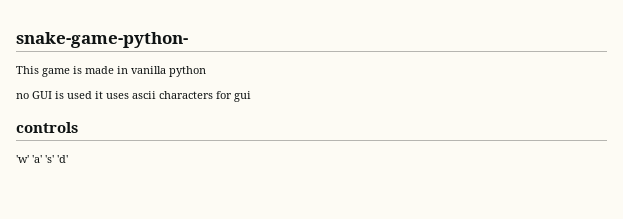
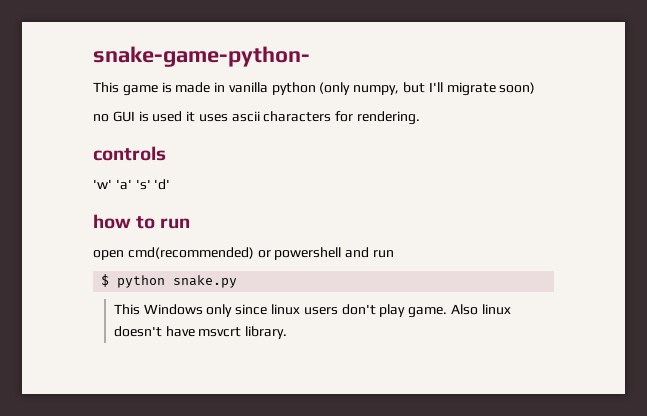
- This game is made in vanilla python
+ This game is made in vanilla python (only numpy, but I'll migrate soon)
- no GUI is used it uses ascii characters for gui
+ no GUI is used it uses ascii characters for rendering.
+ how to run
+ open cmd(recommended) or powershell and run
+ $ python snake.py
+ This Windows only since linux users don't play game. Also linux doesn't have msvcrt library.

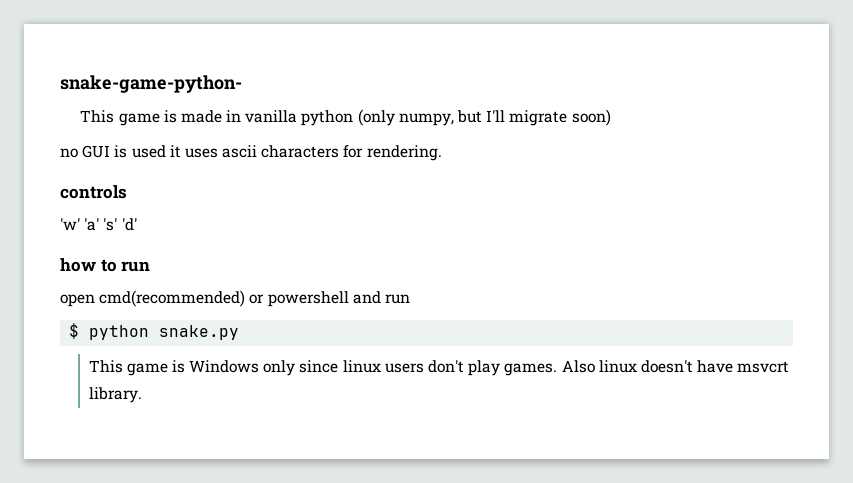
- This Windows only since linux users don't play game.
+ This game is Windows only since linux users don't play games.

